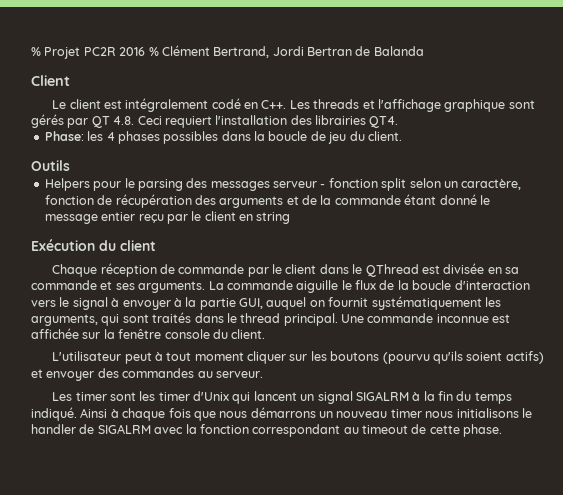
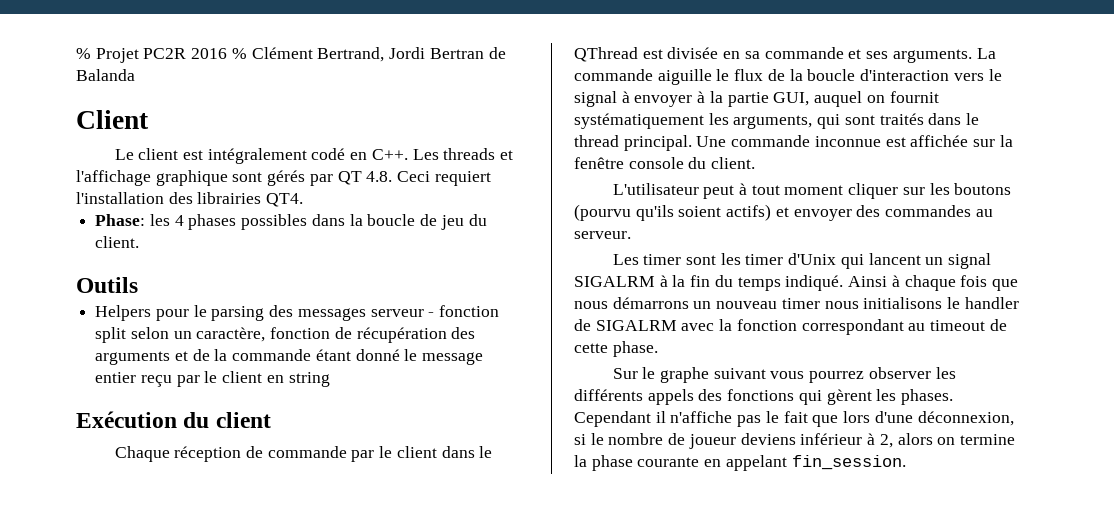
+ Sur le graphe suivant vous pourrez observer les différents appels des fonctions qui gèrent les phases. Cependant il n'affiche pas le fait que lors d'une déconnexion, si le nombre de joueur deviens inférieur à 2, alors on termine la phase courante en appelant fin_session.

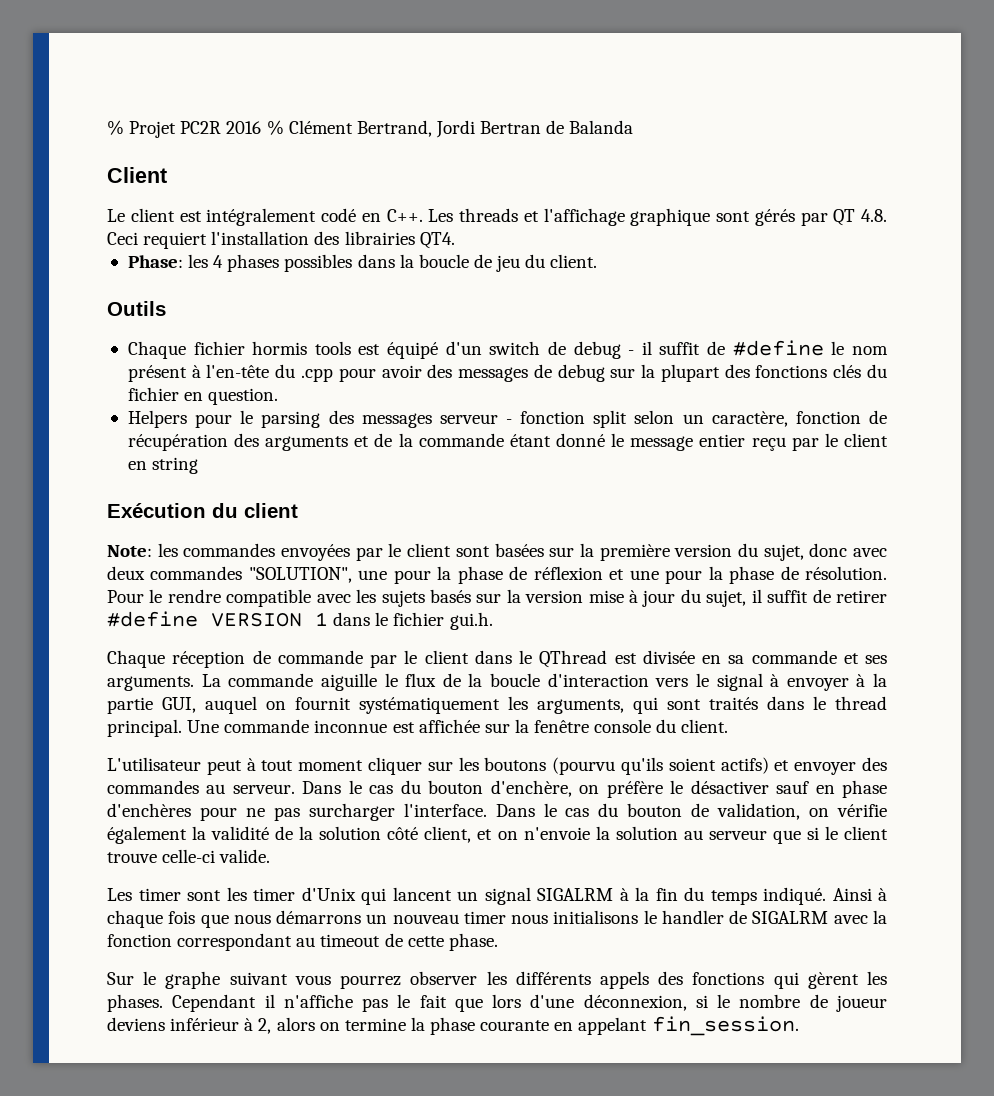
+ Chaque fichier hormis tools est équipé d'un switch de debug - il suffit de #define le nom présent à l'en-tête du .cpp pour avoir des messages de debug sur la plupart des fonctions clés du fichier en question.
+ Note: les commandes envoyées par le client sont basées sur la première version du sujet, donc avec deux commandes "SOLUTION", une pour la phase de réflexion et une pour la phase de résolution. Pour le rendre compatible avec les sujets basés sur la version mise à jour du sujet, il suffit de retirer #define VERSION 1 dans le fichier gui.h.
+ Dans le cas du bouton d'enchère, on préfère le désactiver sauf en phase d'enchères pour ne pas surcharger l'interface. Dans le cas du bouton de validation, on vérifie également la validité de la solution côté client, et on n'envoie la solution au serveur que si le client trouve celle-ci valide.

